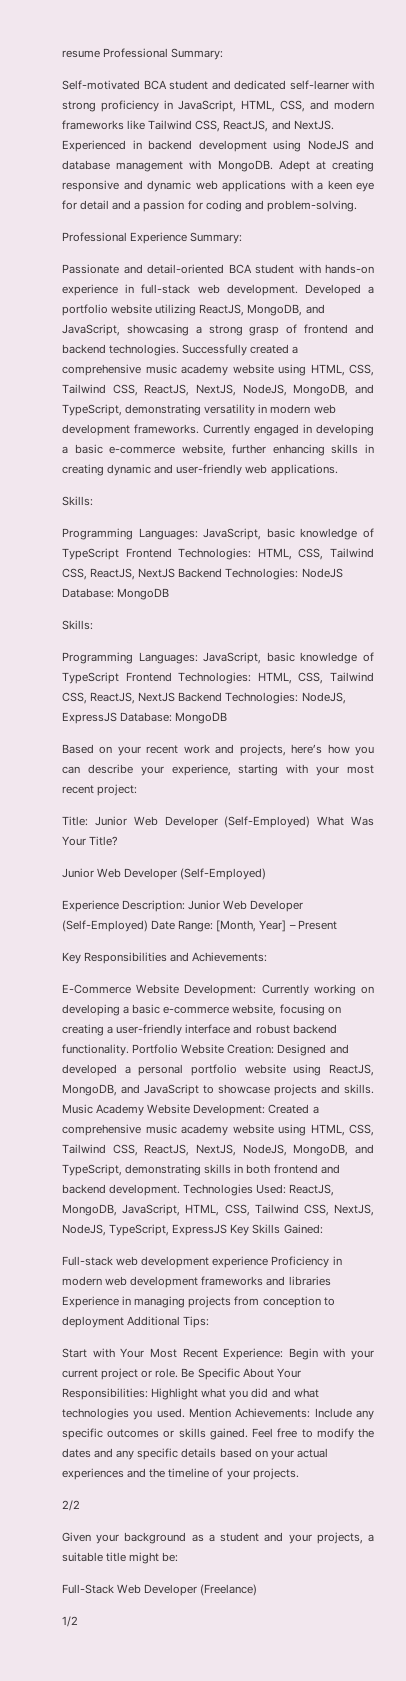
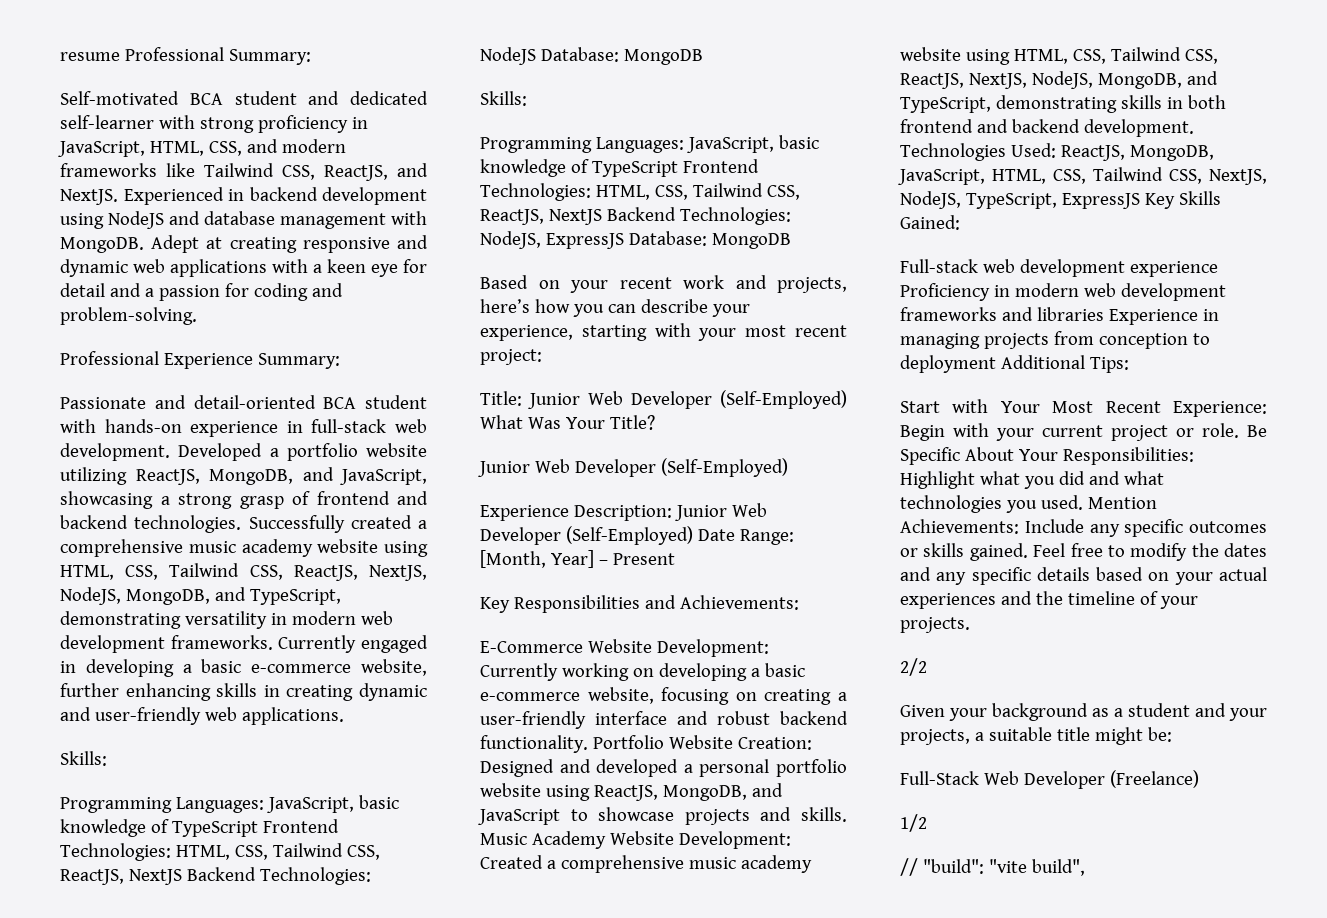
+ // "build": "vite build",

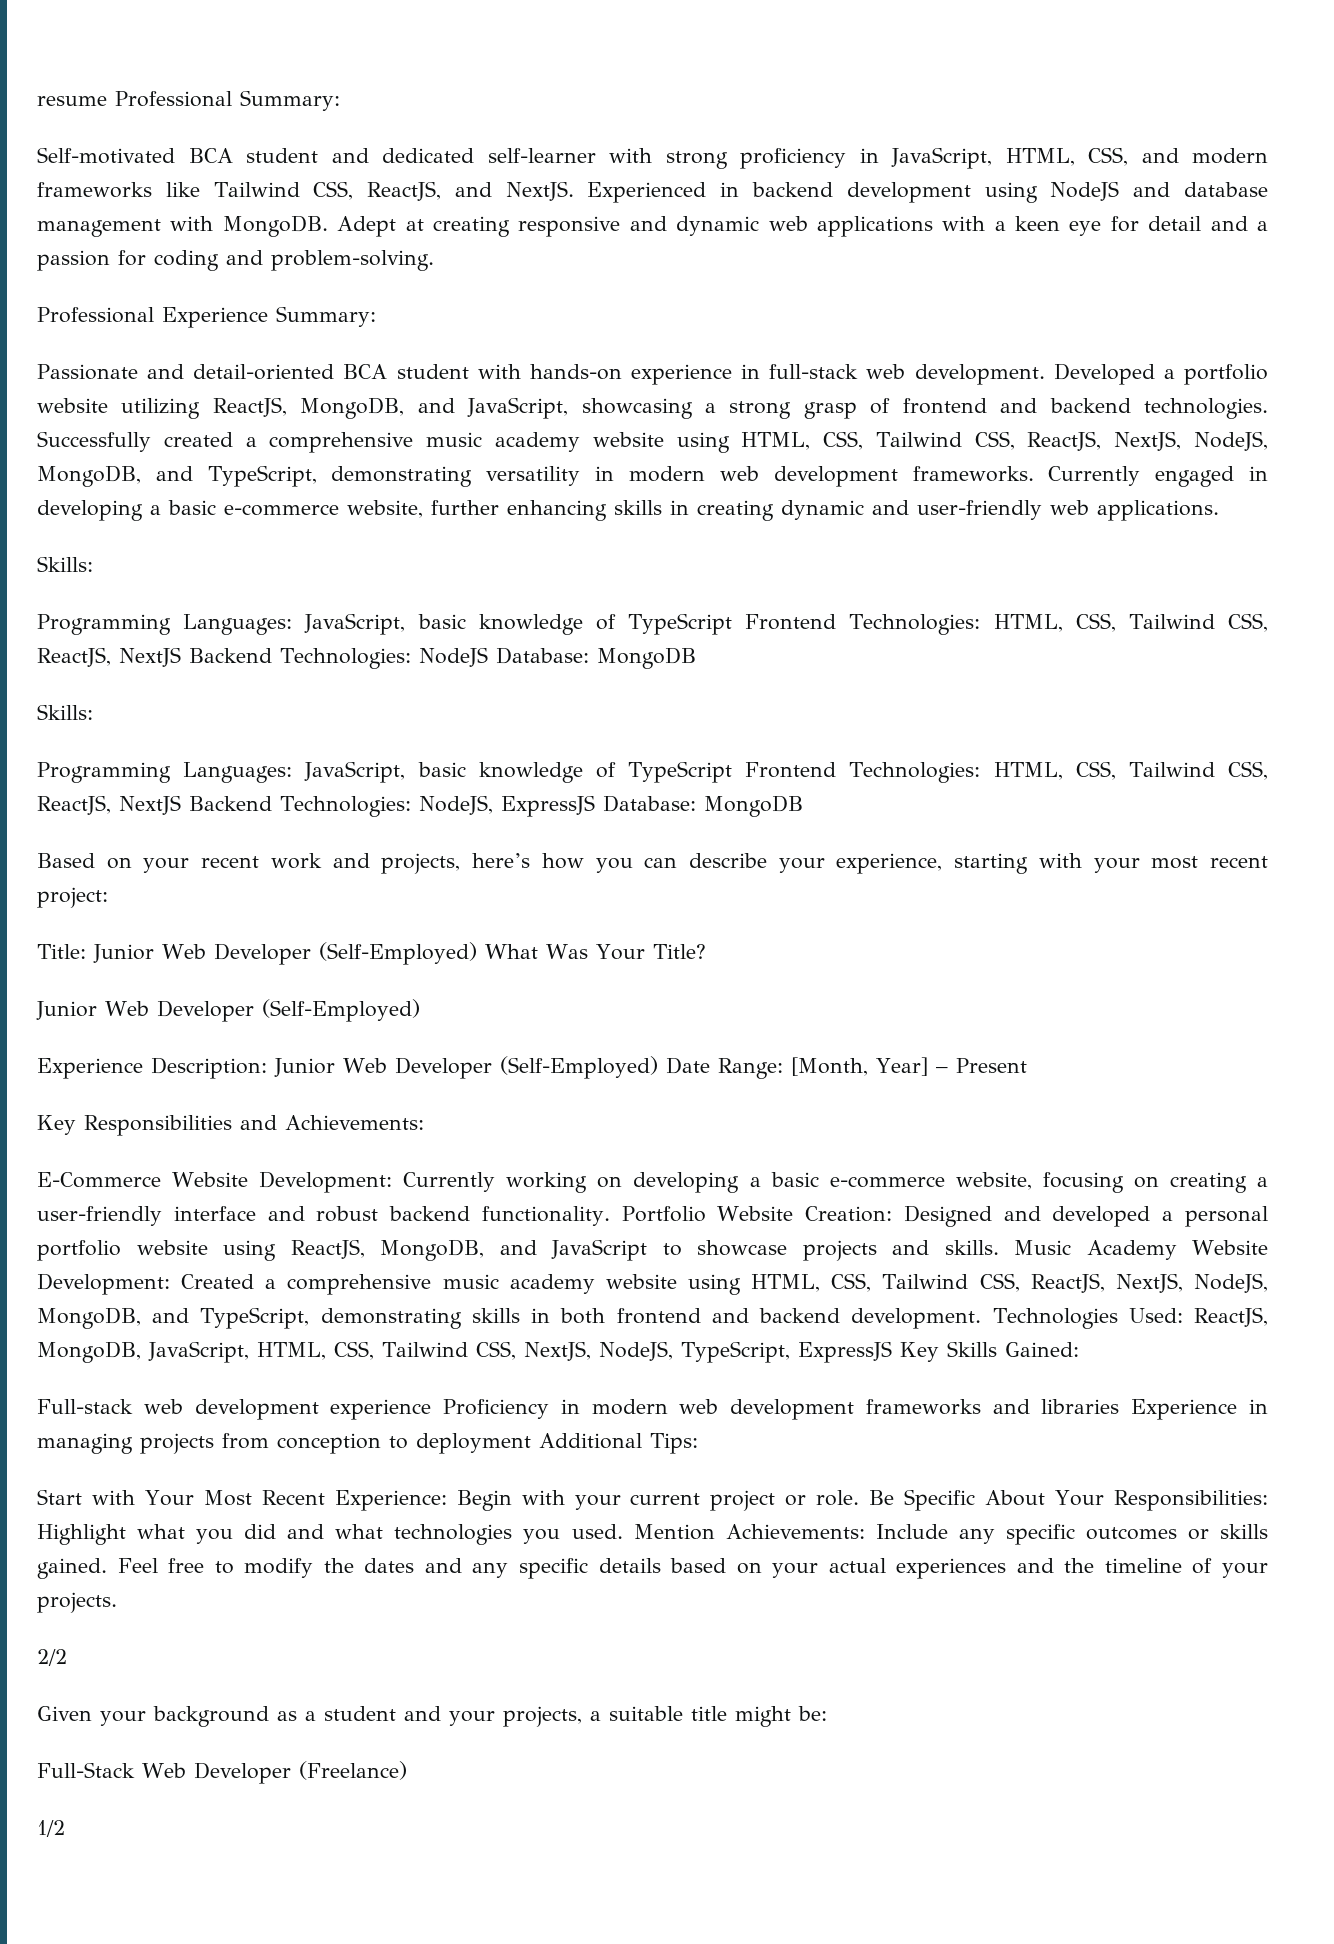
- // "build": "vite build",

